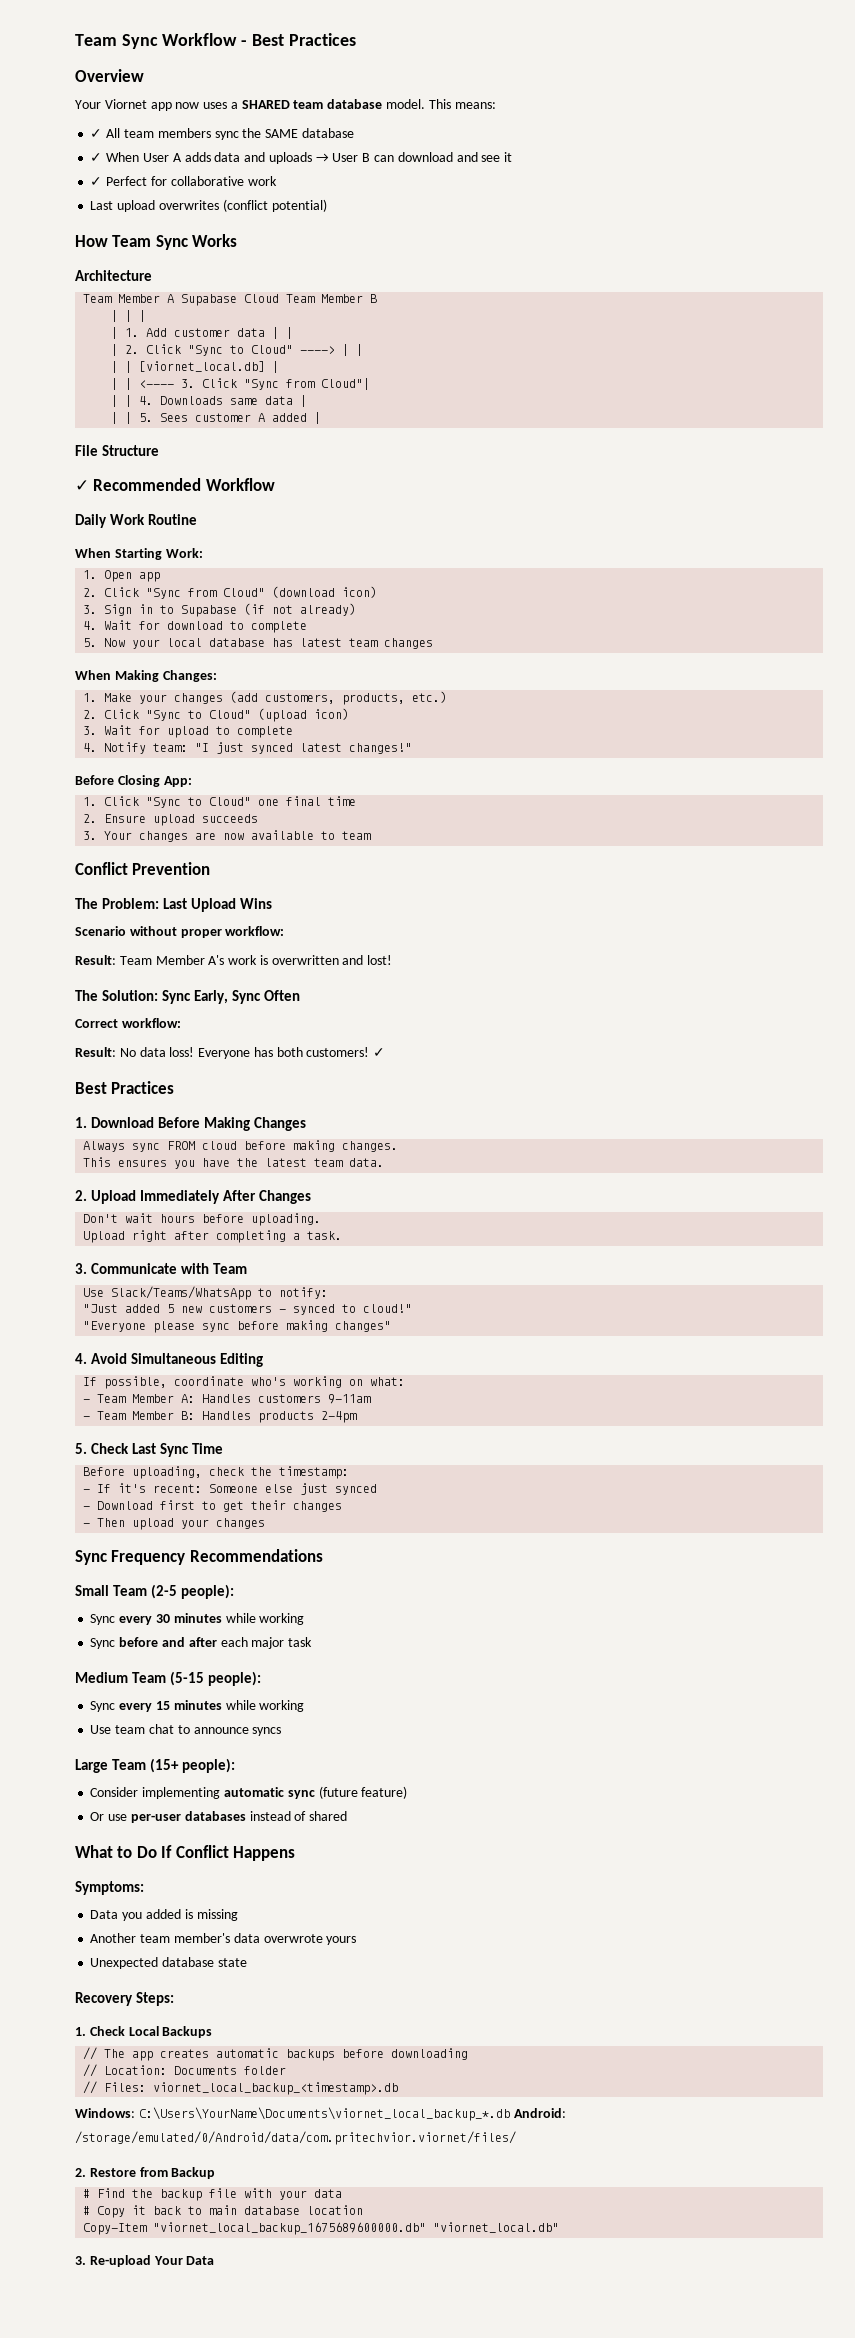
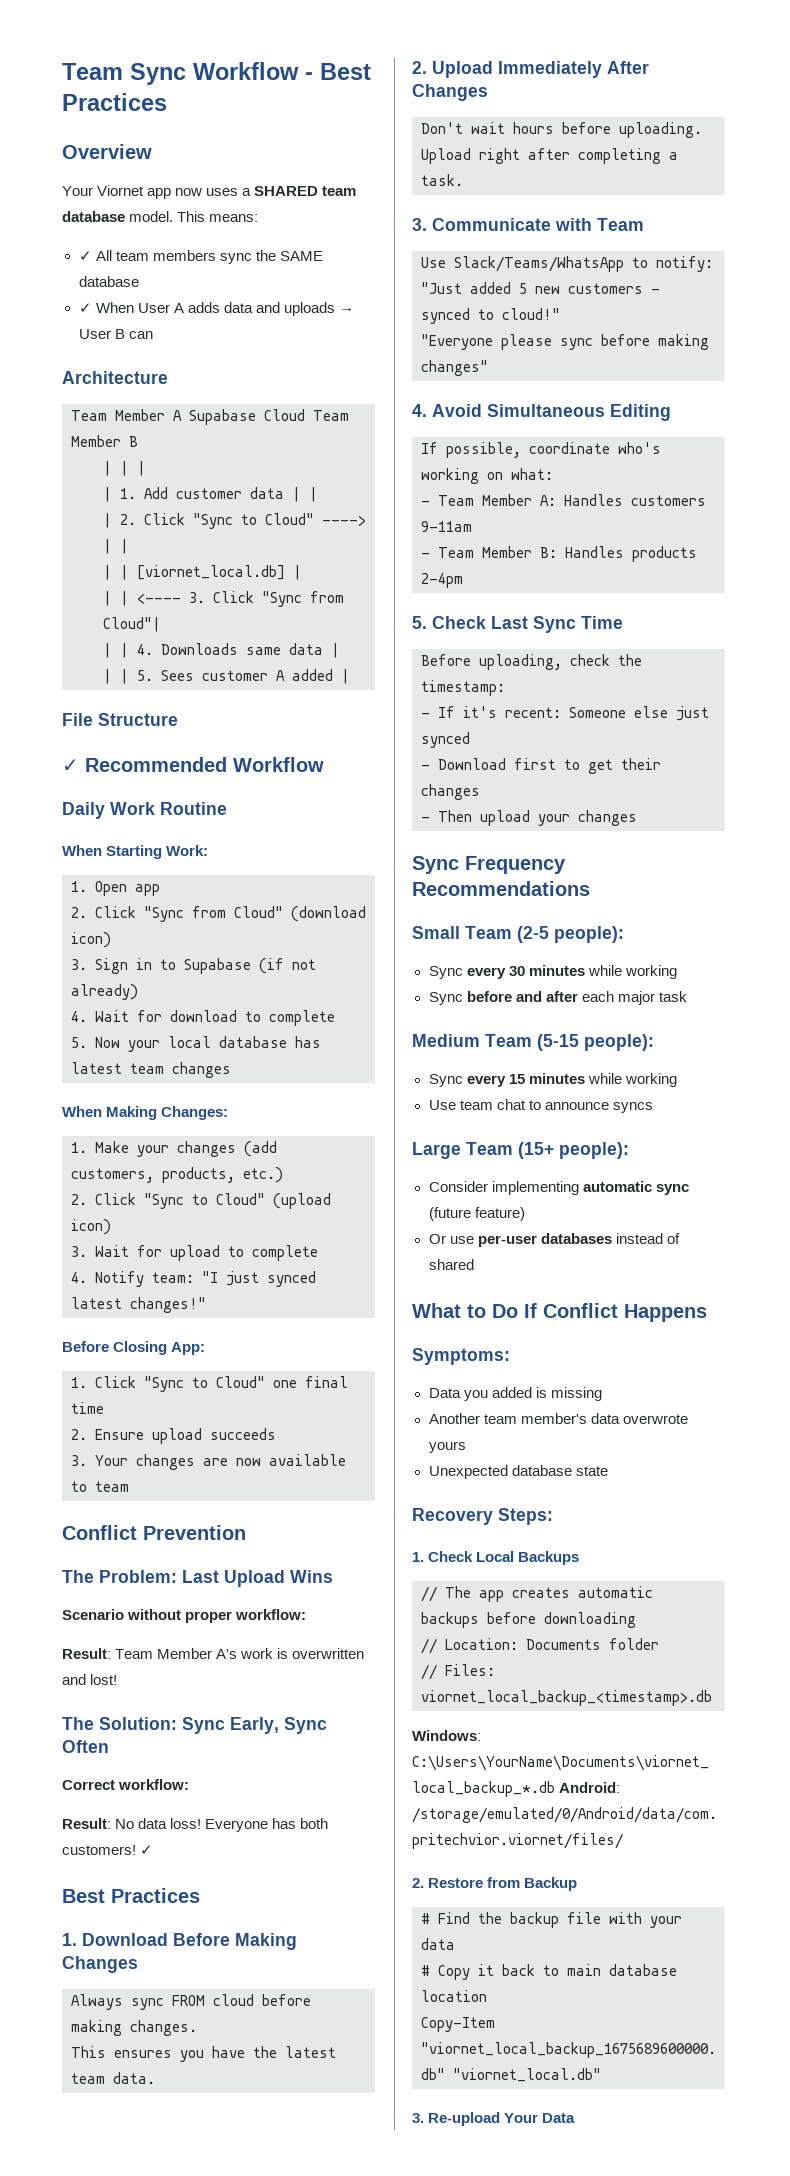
- ✓ When User A adds data and uploads → User B can download and see it
- ✓ Perfect for collaborative work
- Last upload overwrites (conflict potential)
- How Team Sync Works
+ ✓ When User A adds data and uploads → User B can

